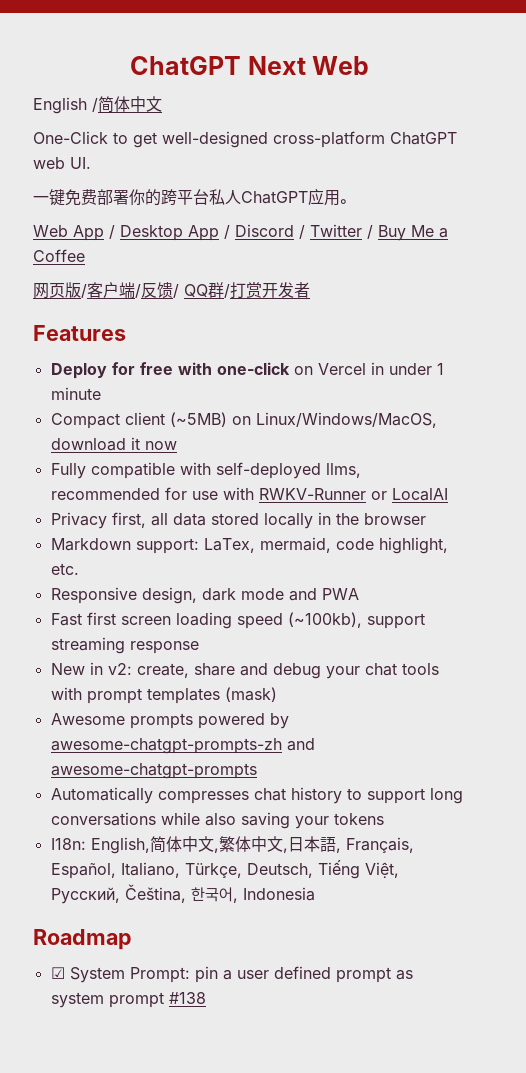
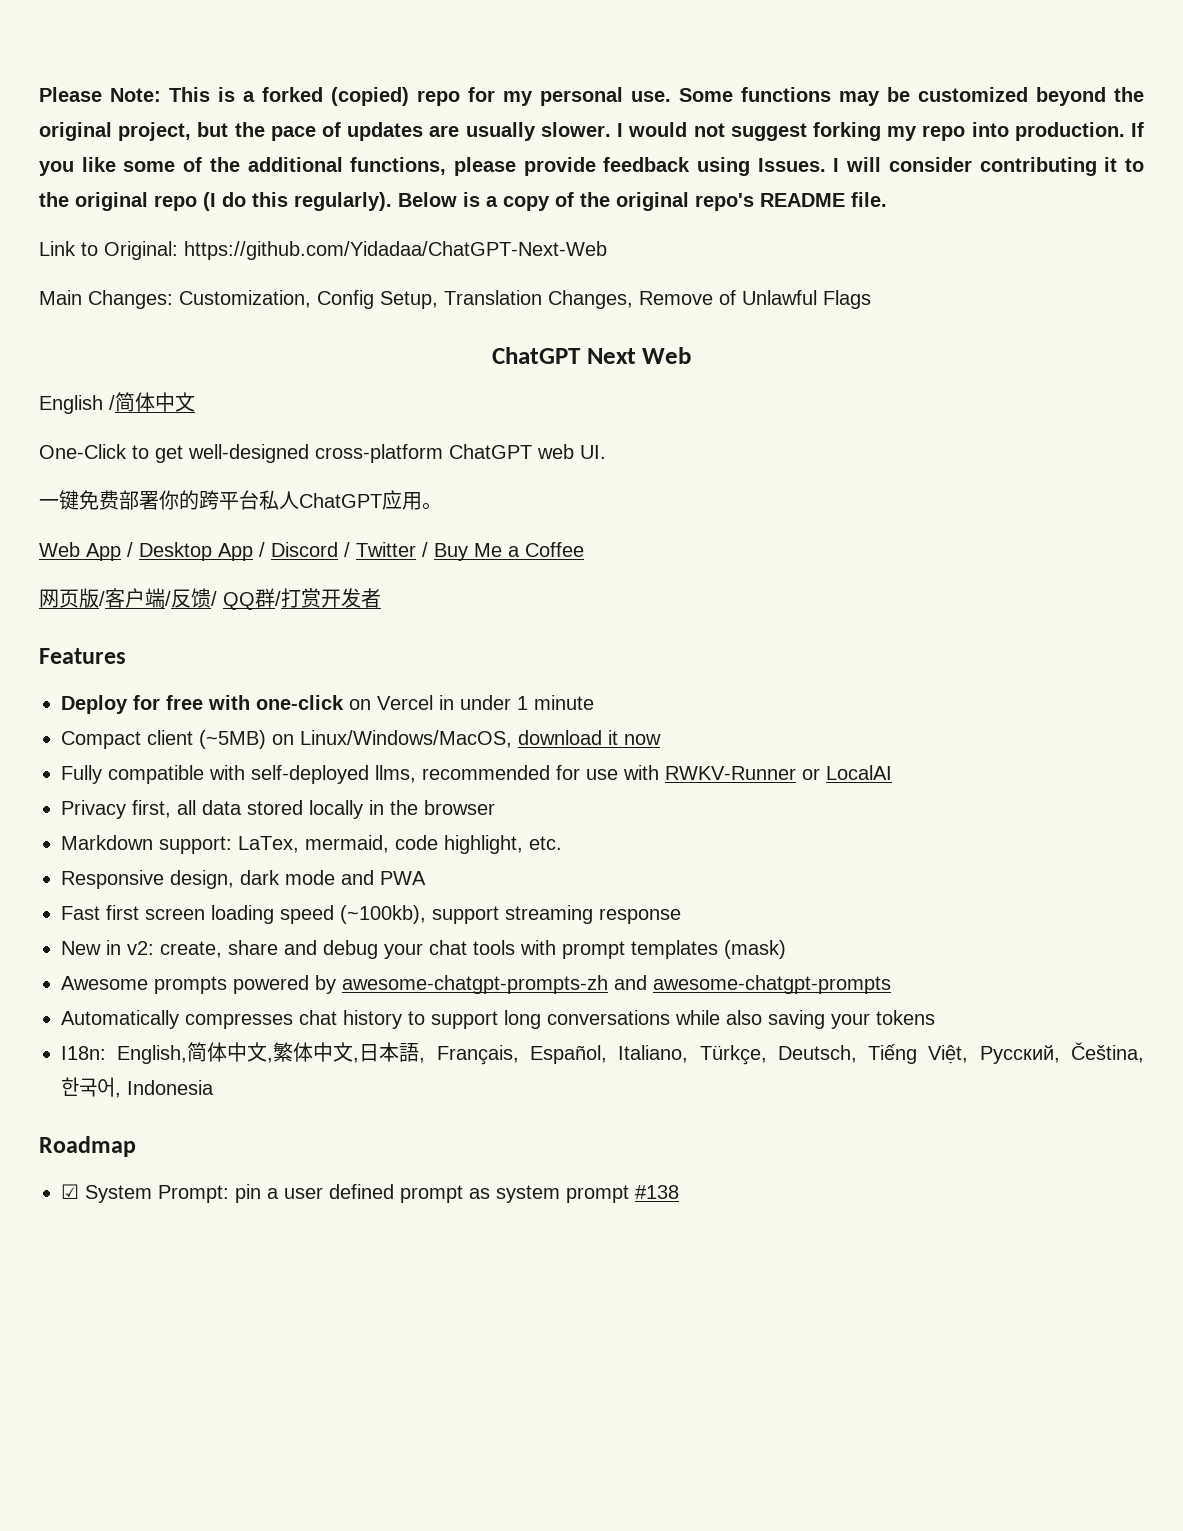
+ Please Note: This is a forked (copied) repo for my personal use. Some functions may be customized beyond the original project, but the pace of updates are usually slower. I would not suggest forking my repo into production. If you like some of the additional functions, please provide feedback using Issues. I will consider contributing it to the original repo (I do this regularly). Below is a copy of the original repo's README file.
+ Link to Original: https://github.com/Yidadaa/ChatGPT-Next-Web
+ Main Changes: Customization, Config Setup, Translation Changes, Remove of Unlawful Flags

